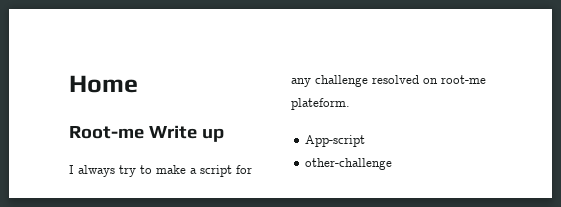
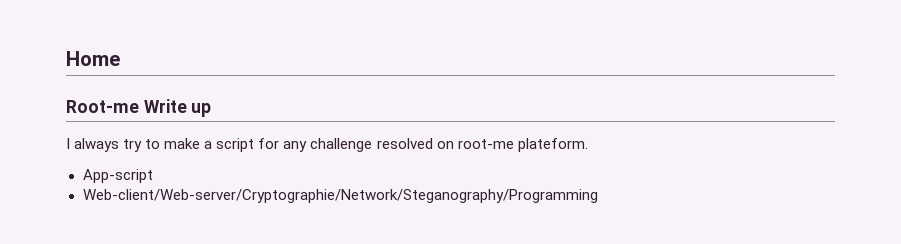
- other-challenge
+ Web-client/Web-server/Cryptographie/Network/Steganography/Programming

